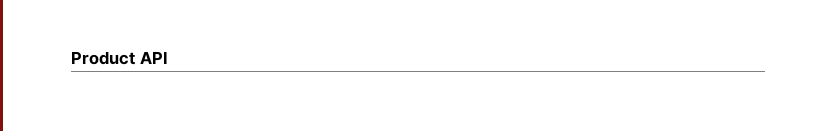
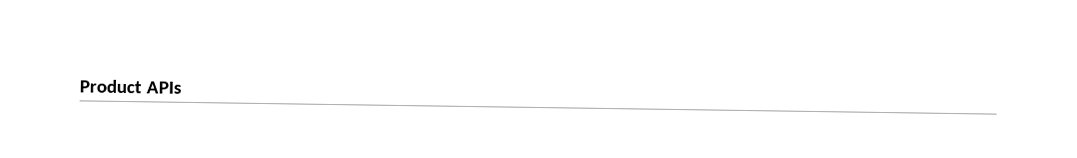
- Product API
+ Product APIs

